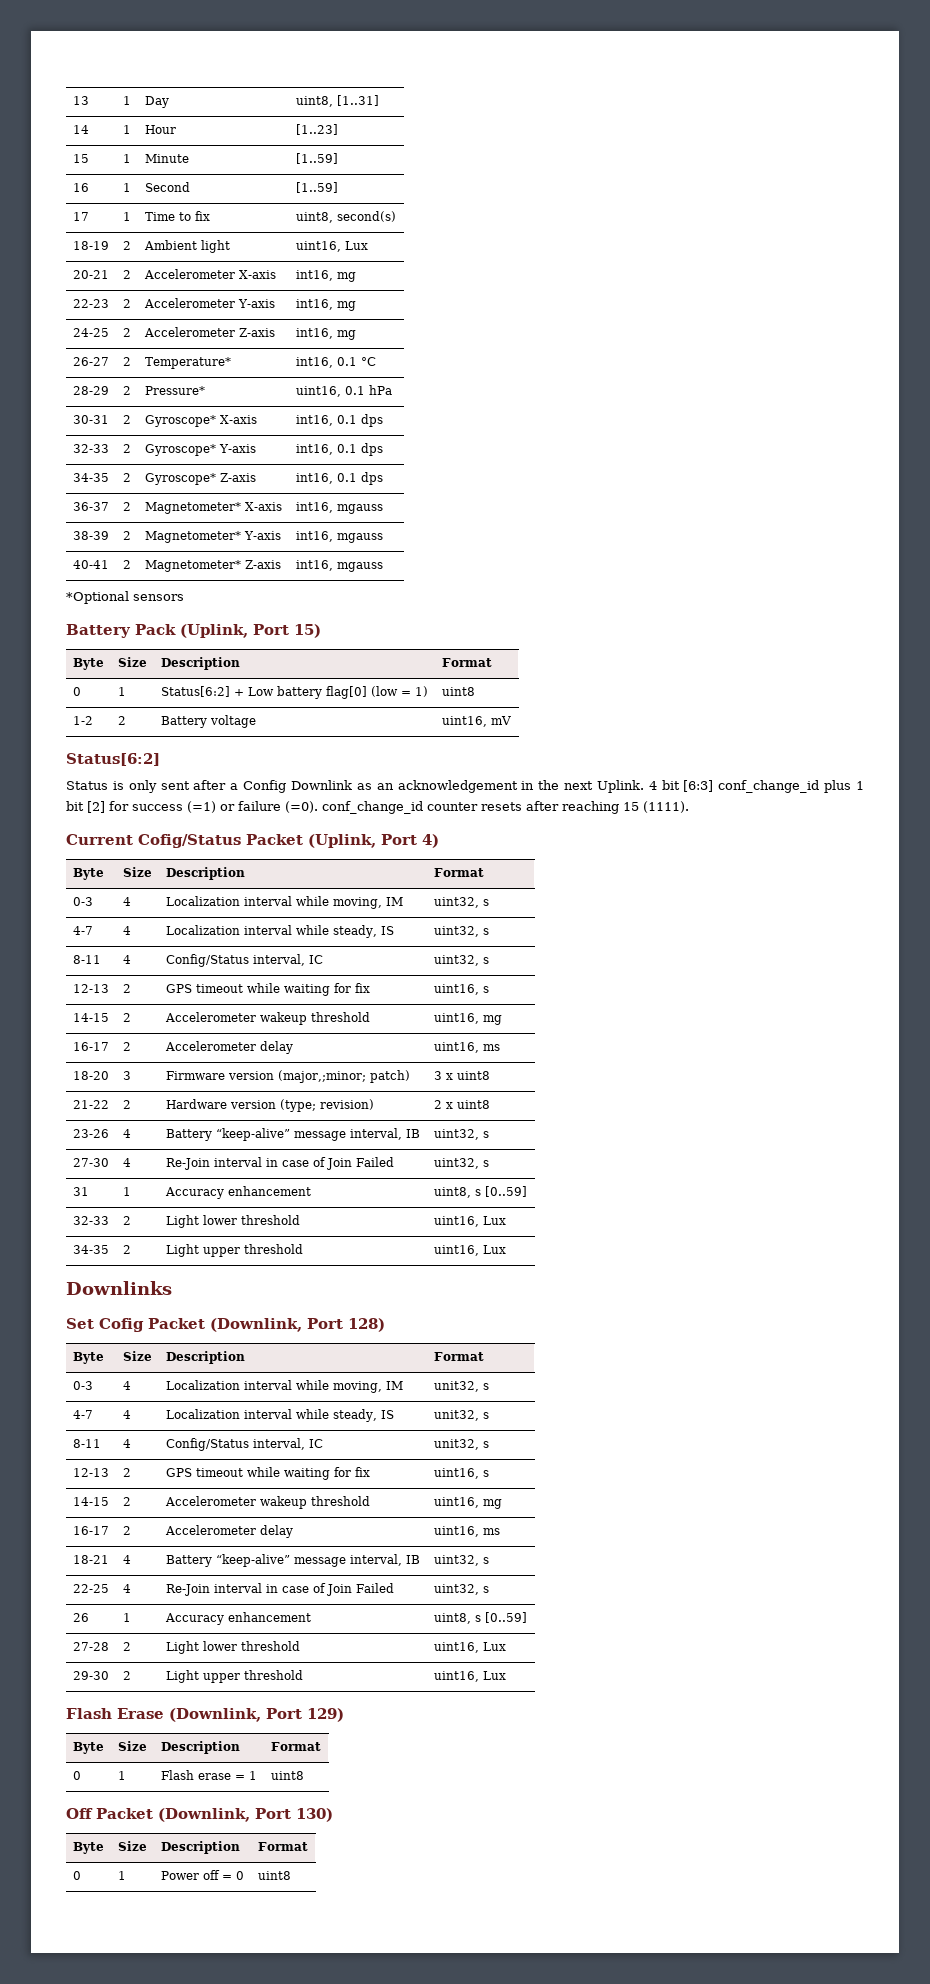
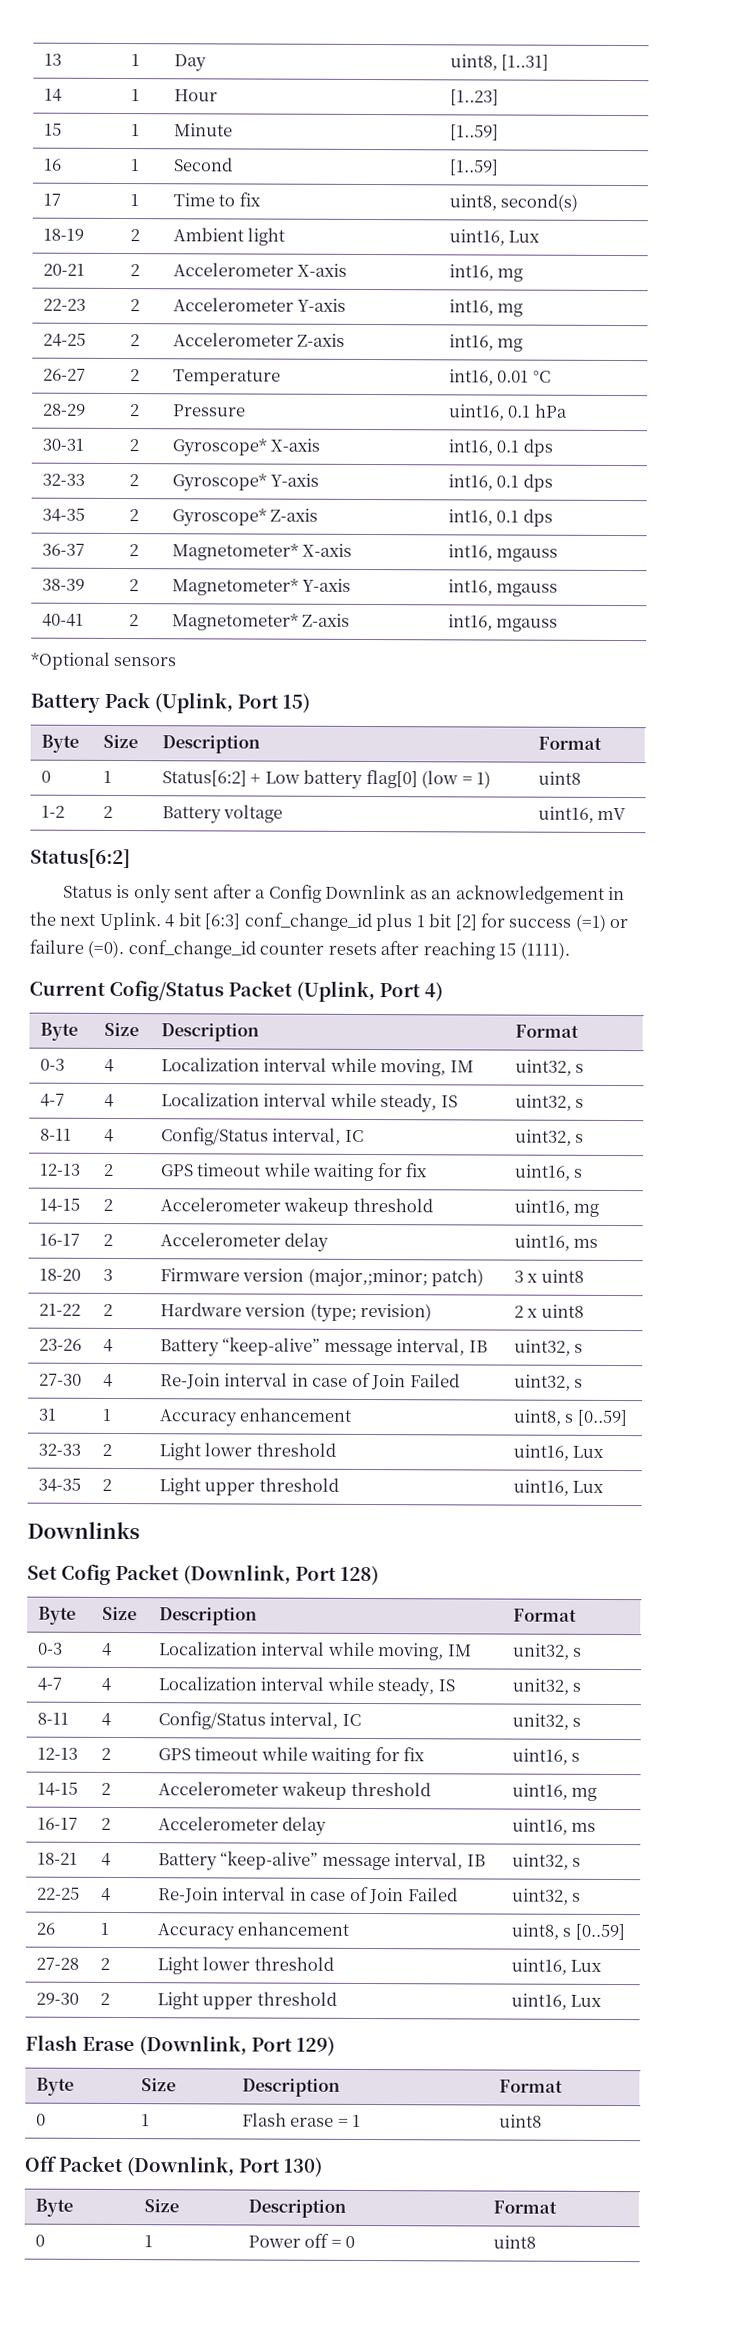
- 26-27 | 2 | Temperature* | int16, 0.1 °C
+ 26-27 | 2 | Temperature | int16, 0.01 °C
- 28-29 | 2 | Pressure* | uint16, 0.1 hPa
+ 28-29 | 2 | Pressure | uint16, 0.1 hPa

